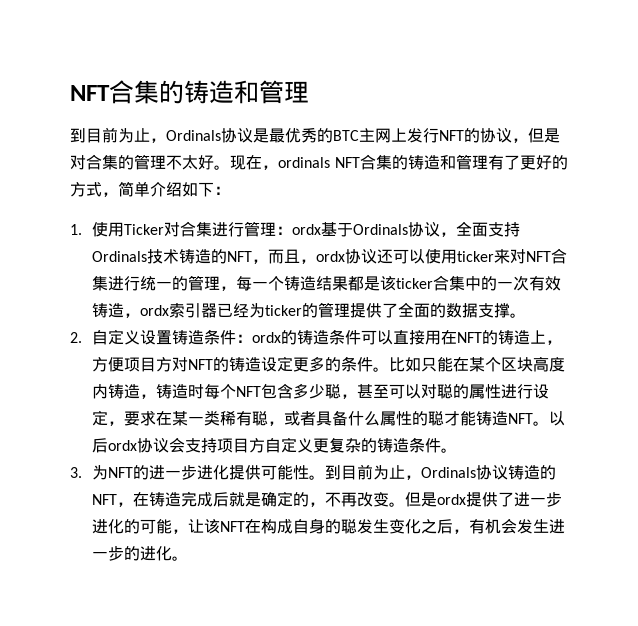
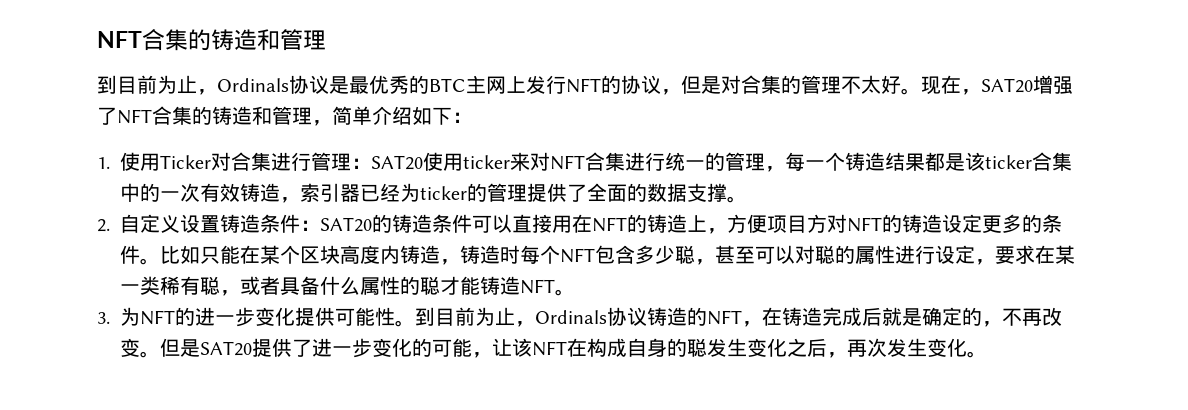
- 现在，ordinals NFT合集的铸造和管理有了更好的方式，简单介绍如下：
+ 现在，SAT20增强了NFT合集的铸造和管理，简单介绍如下：
- 1.使用Ticker对合集进行管理：ordx基于Ordinals协议，全面支持Ordinals技术铸造的NFT，而且，ordx协议还可以使用ticker来对NFT合集进行统一的管理，每一个铸造结果都是该ticker合集中的一次有效铸造，ordx索引器已经为ticker的管理提供了全面的数据支撑。
+ 1.使用Ticker对合集进行管理：SAT20使用ticker来对NFT合集进行统一的管理，每一个铸造结果都是该ticker合集中的一次有效铸造，索引器已经为ticker的管理提供了全面的数据支撑。
- 2.自定义设置铸造条件：ordx的铸造条件可以直接用在NFT的铸造上，方便项目方对NFT的铸造设定更多的条件。
+ 2.自定义设置铸造条件：SAT20的铸造条件可以直接用在NFT的铸造上，方便项目方对NFT的铸造设定更多的条件。
- 以后ordx协议会支持项目方自定义更复杂的铸造条件。
- 3.为NFT的进一步进化提供可能性。
+ 3.为NFT的进一步变化提供可能性。
- 但是ordx提供了进一步进化的可能，让该NFT在构成自身的聪发生变化之后，有机会发生进一步的进化。
+ 但是SAT20提供了进一步变化的可能，让该NFT在构成自身的聪发生变化之后，再次发生变化。

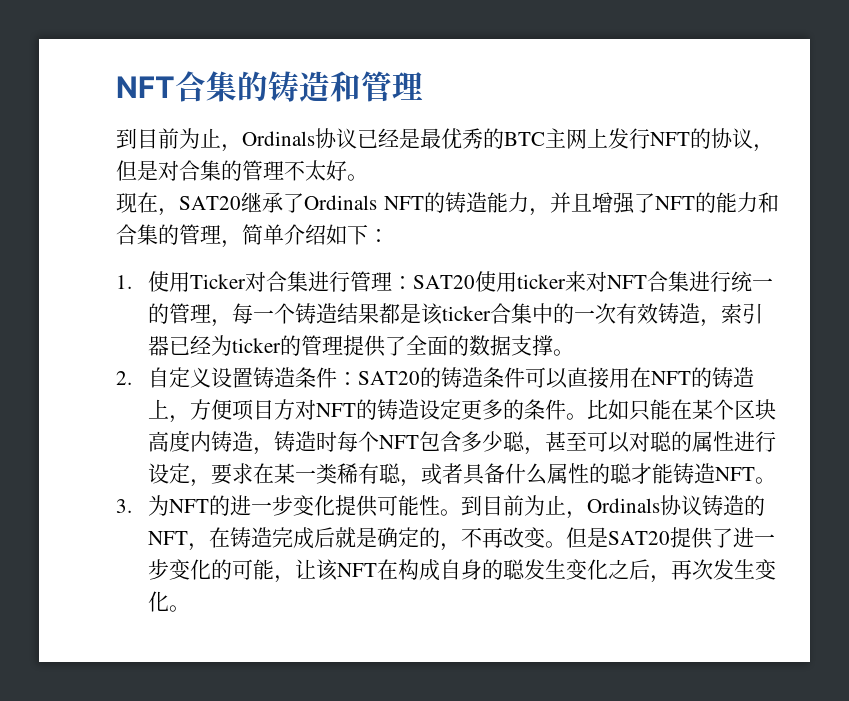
- 到目前为止，Ordinals协议是最优秀的BTC主网上发行NFT的协议，但是对合集的管理不太好。现在，SAT20增强了NFT合集的铸造和管理，简单介绍如下：
+ 到目前为止，Ordinals协议已经是最优秀的BTC主网上发行NFT的协议，但是对合集的管理不太好。
+ 现在，SAT20继承了Ordinals NFT的铸造能力，并且增强了NFT的能力和合集的管理，简单介绍如下：

